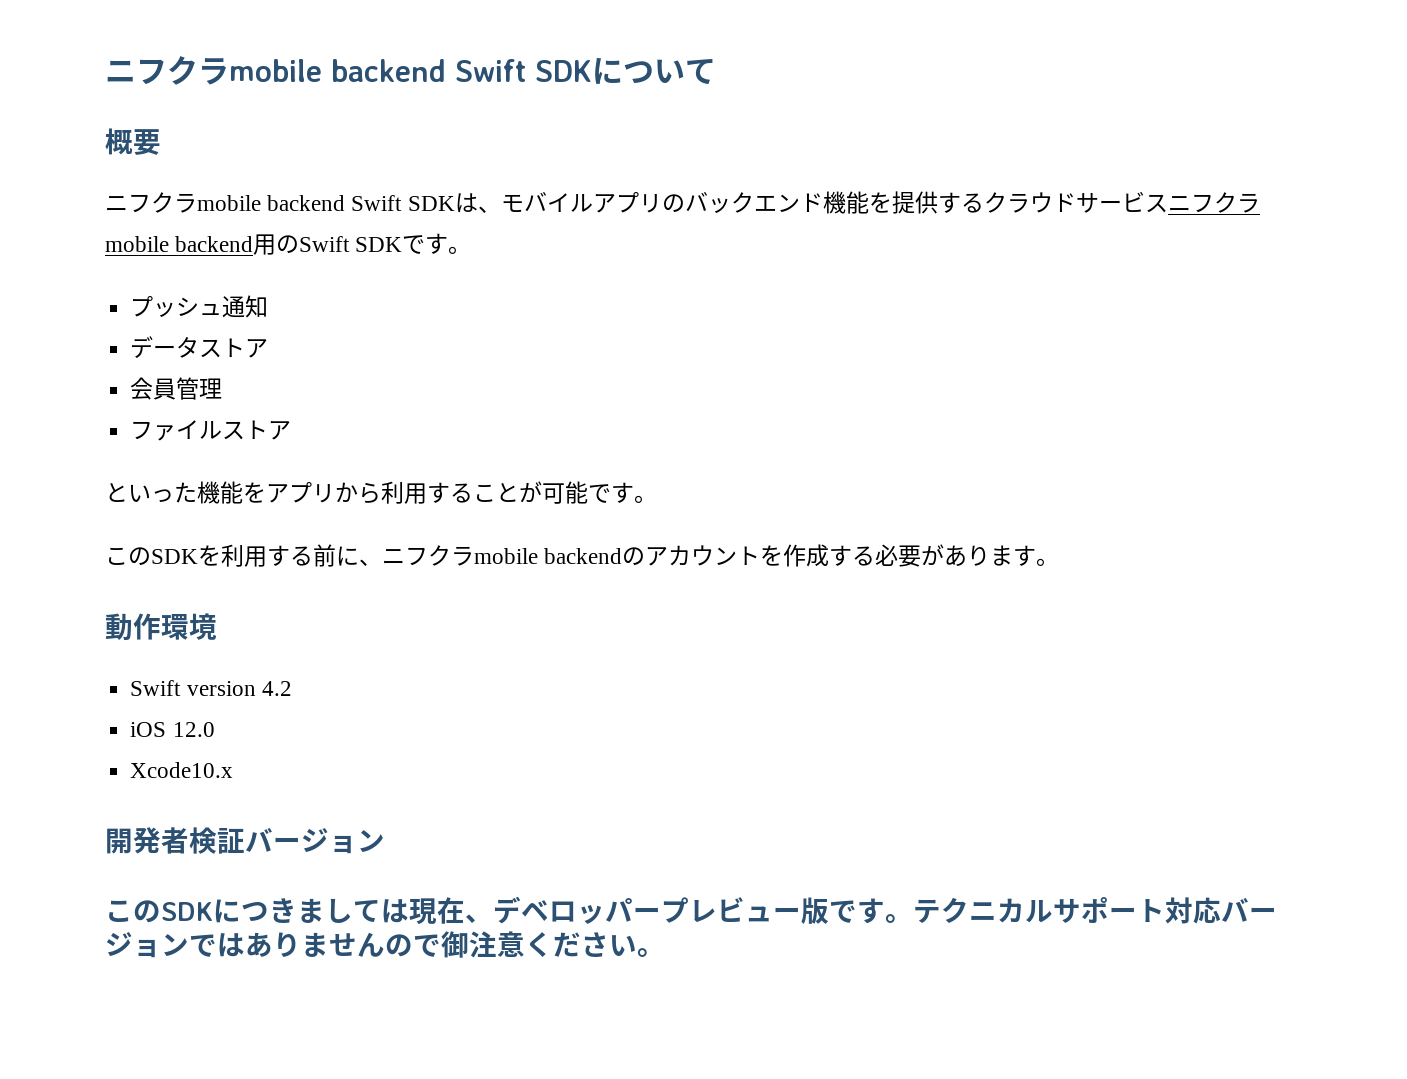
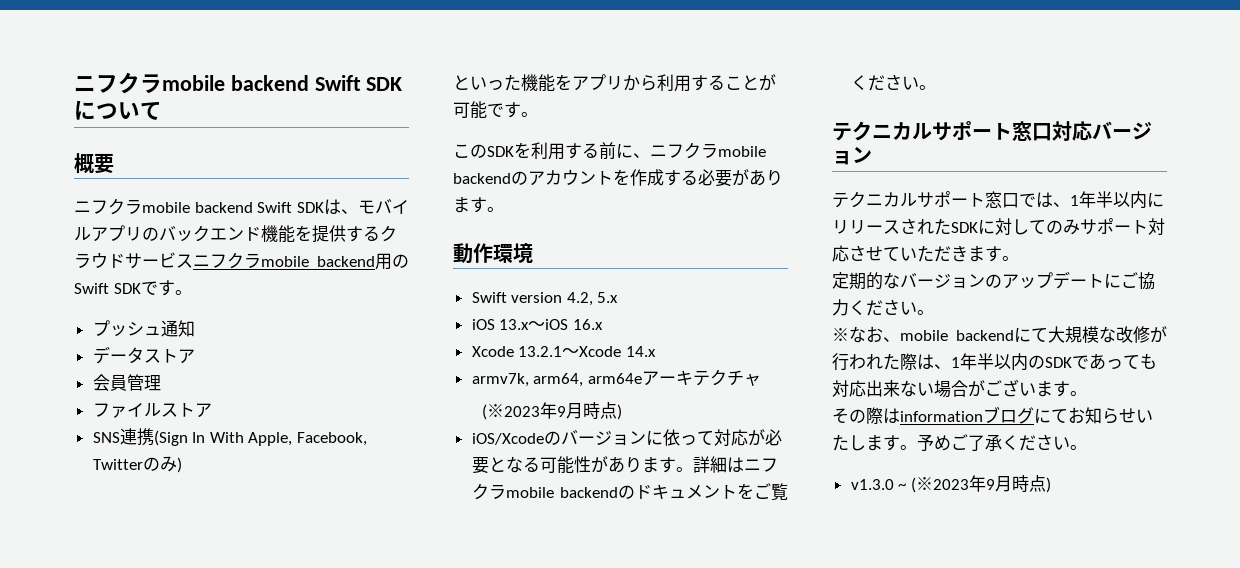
+ SNS連携(Sign In With Apple, Facebook, Twitterのみ)
- Swift version 4.2
- iOS 12.0
- Xcode10.x
- 開発者検証バージョン
- このSDKにつきましては現在、デベロッパープレビュー版です。テクニカルサポート対応バージョンではありませんので御注意ください。
+ Swift version 4.2, 5.x
+ iOS 13.x～iOS 16.x
+ Xcode 13.2.1〜Xcode 14.x
+ armv7k, arm64, arm64eアーキテクチャ
+ (※2023年9月時点)
+ iOS/Xcodeのバージョンに依って対応が必要となる可能性があります。詳細はニフクラmobile backendのドキュメントをご覧ください。
+ テクニカルサポート窓口対応バージョン
+ テクニカルサポート窓口では、1年半以内にリリースされたSDKに対してのみサポート対応させていただきます。
+ 定期的なバージョンのアップデートにご協力ください。
+ ※なお、mobile backendにて大規模な改修が行われた際は、1年半以内のSDKであっても対応出来ない場合がございます。
+ その際はinformationブログにてお知らせいたします。予めご了承ください。
+ v1.3.0 ~ (※2023年9月時点)

